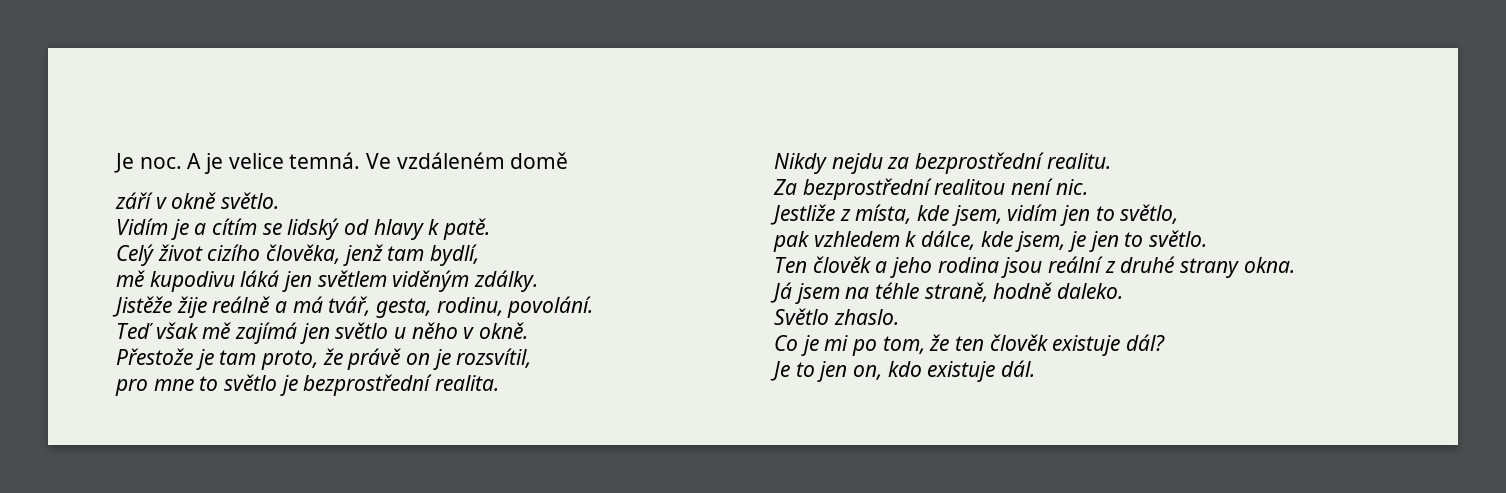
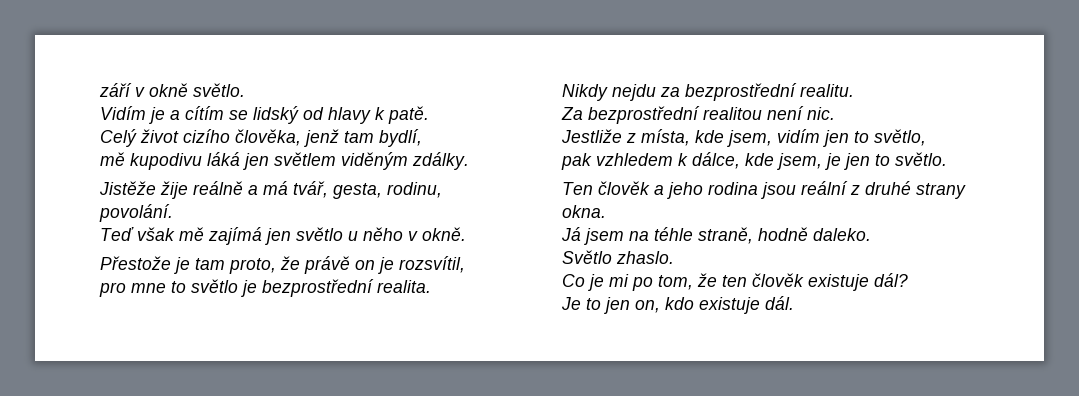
- Je noc. A je velice temná. Ve vzdáleném domě

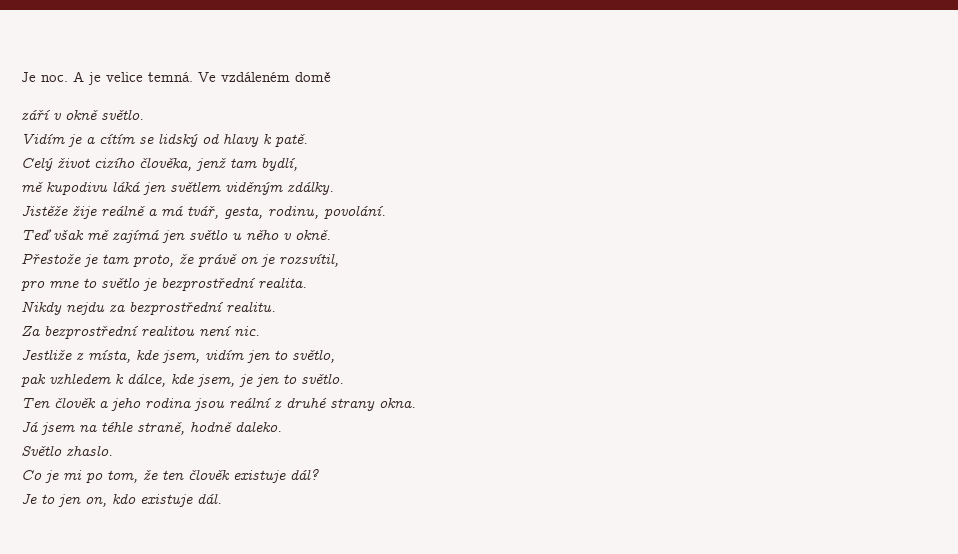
+ Je noc. A je velice temná. Ve vzdáleném domě

